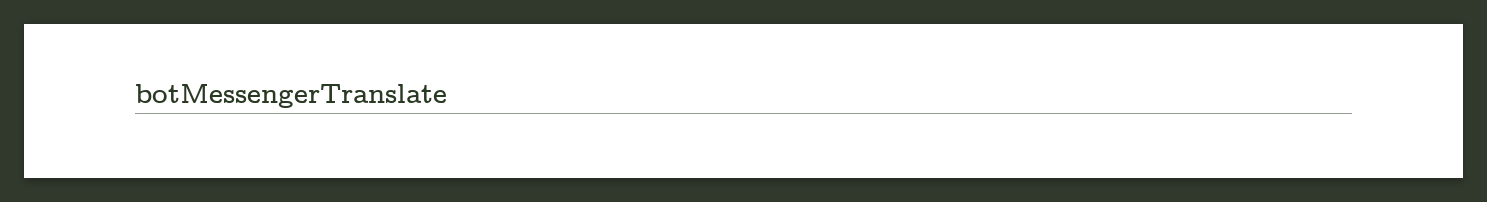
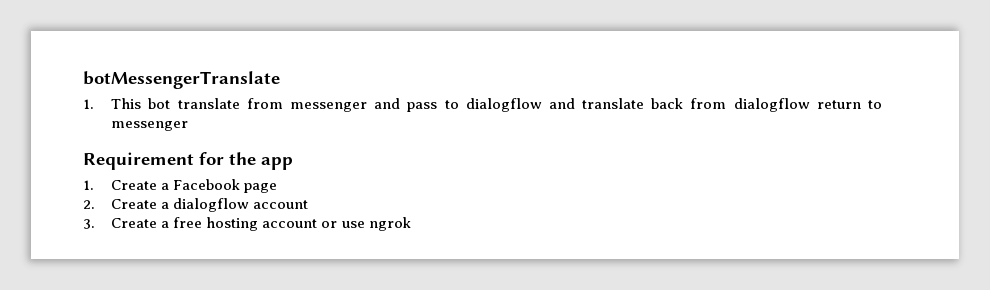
+ 1. This bot translate from messenger and pass to dialogflow and translate back from dialogflow return to messenger
+ Requirement for the app
+ 1. Create a Facebook page
+ 2. Create a dialogflow account
+ 3. Create a free hosting account or use ngrok

